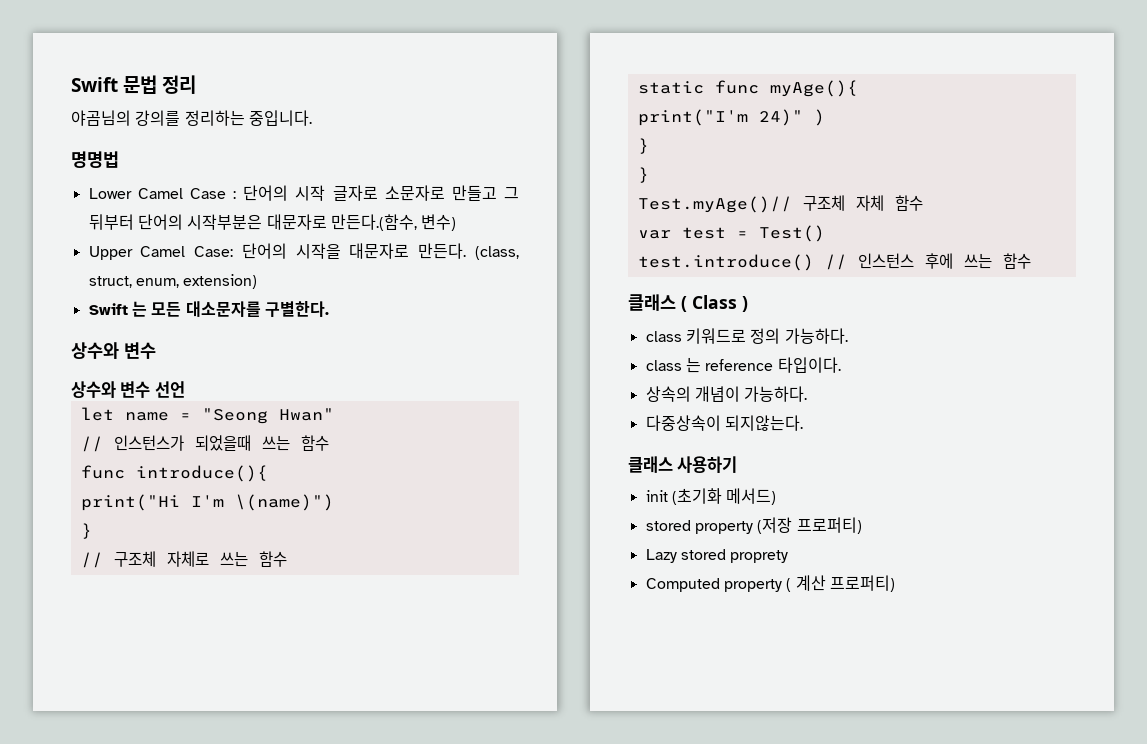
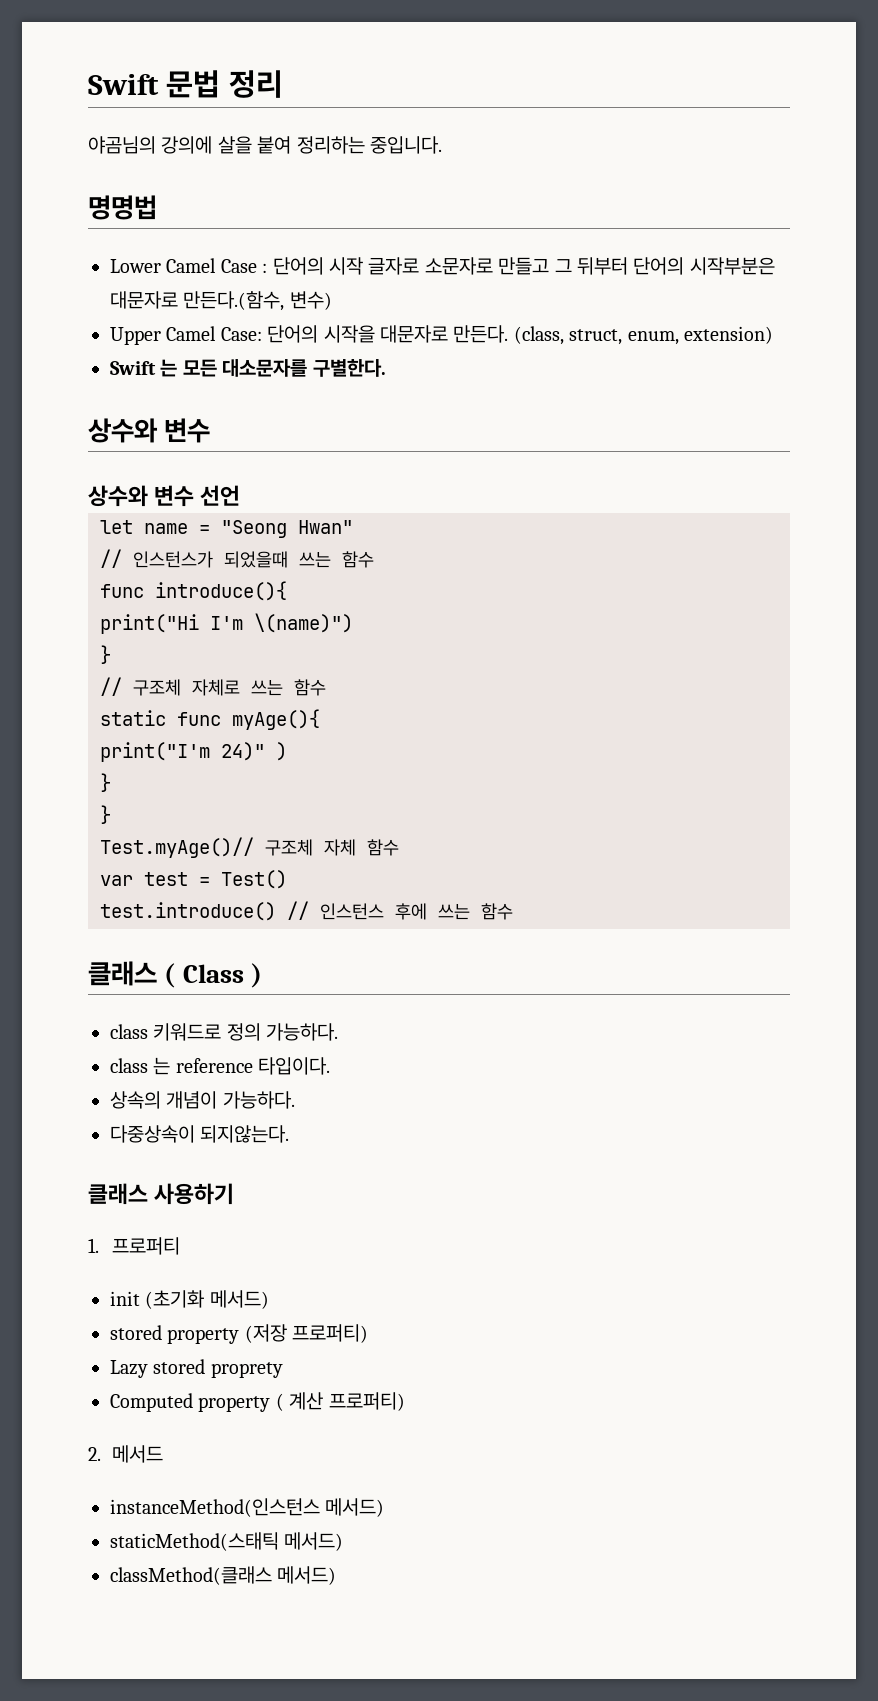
- 야곰님의 강의를 정리하는 중입니다.
+ 야곰님의 강의에 살을 붙여 정리하는 중입니다.
+ 1. 프로퍼티
+ 2. 메서드
+ instanceMethod(인스턴스 메서드)
+ staticMethod(스태틱 메서드)
+ classMethod(클래스 메서드)

